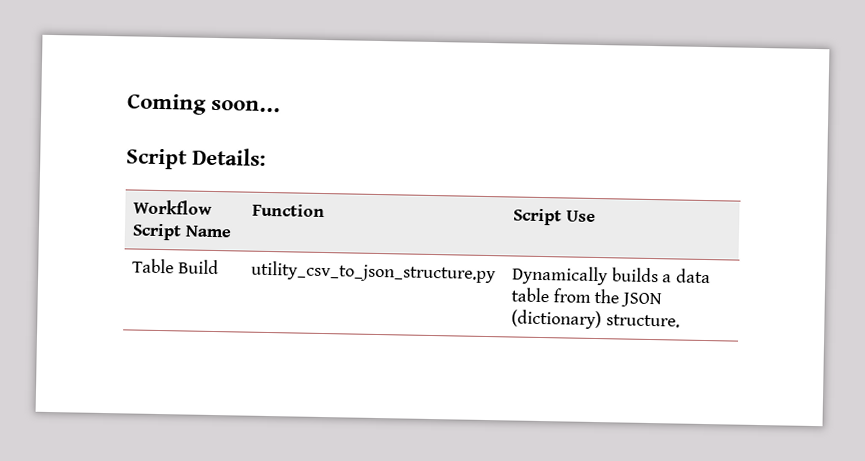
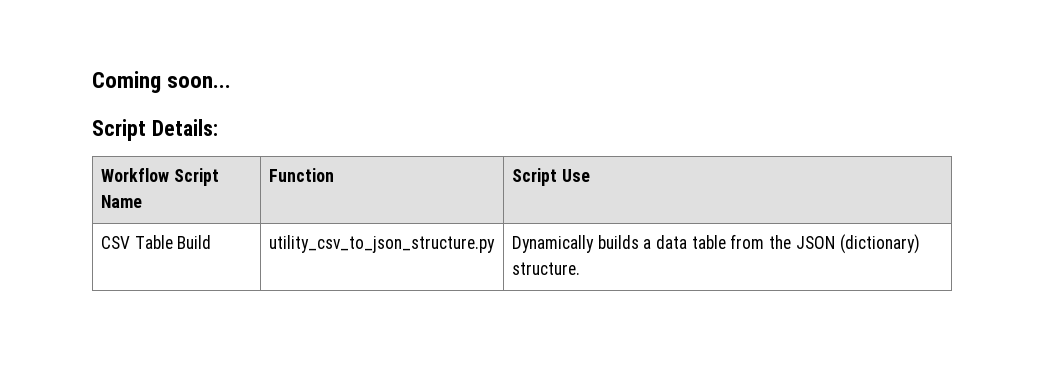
- Table Build | utility_csv_to_json_structure.py | Dynamically builds a data table from the JSON (dictionary) structure.
+ CSV Table Build | utility_csv_to_json_structure.py | Dynamically builds a data table from the JSON (dictionary) structure.

